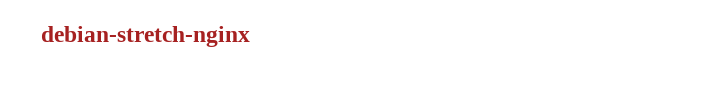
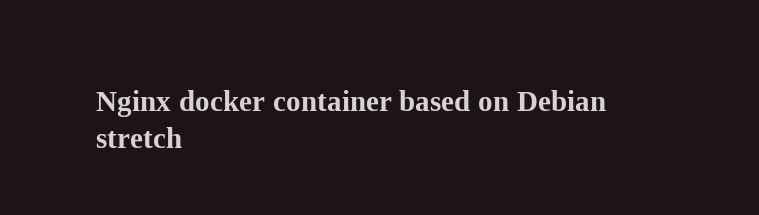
- debian-stretch-nginx
+ Nginx docker container based on Debian stretch

